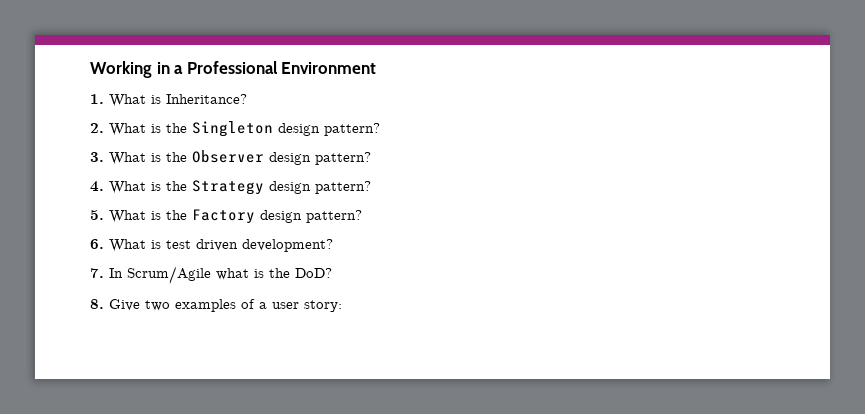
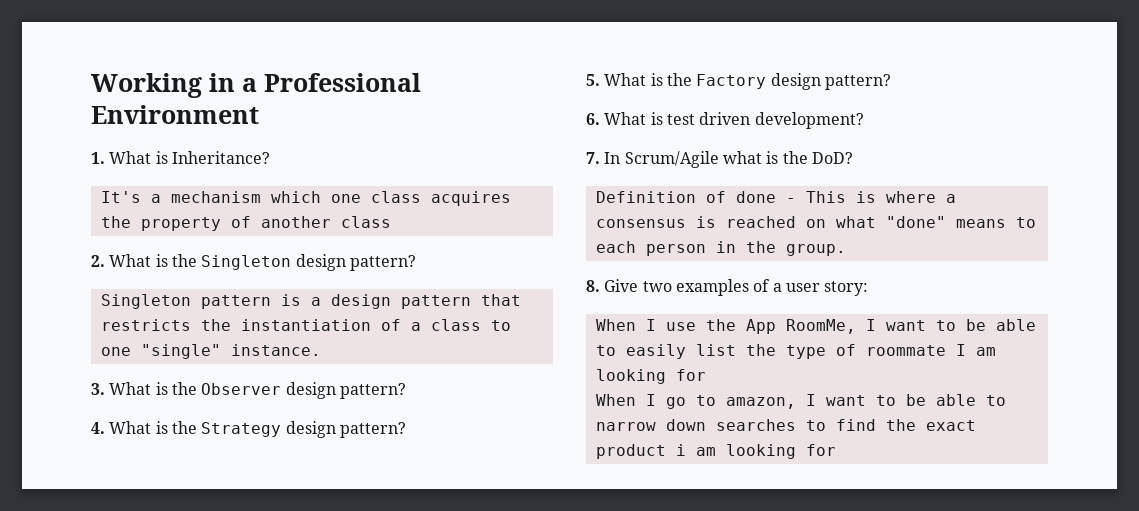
+ It's a mechanism which one class acquires the property of another class
+ Singleton pattern is a design pattern that restricts the instantiation of a class to one "single" instance.
+ Definition of done - This is where a consensus is reached on what "done" means to each person in the group.
+ When I use the App RoomMe, I want to be able to easily list the type of roommate I am looking for
+ When I go to amazon, I want to be able to narrow down searches to find the exact product i am looking for

